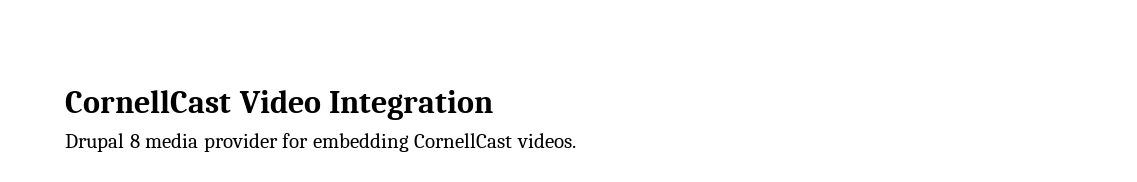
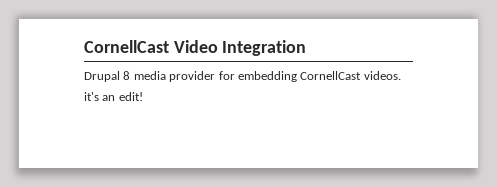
+ it's an edit!

